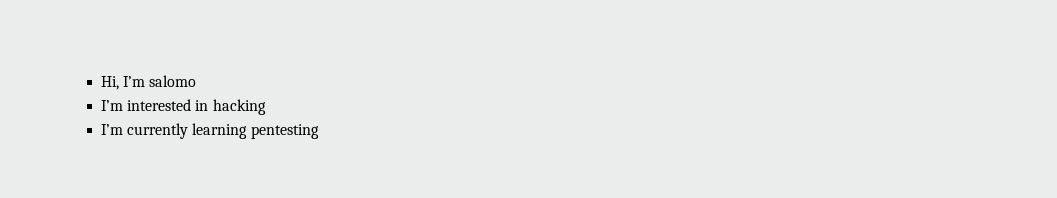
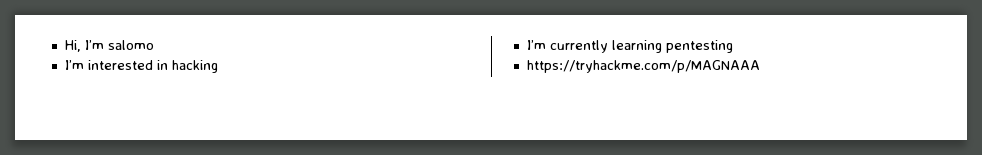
+ https://tryhackme.com/p/MAGNAAA

